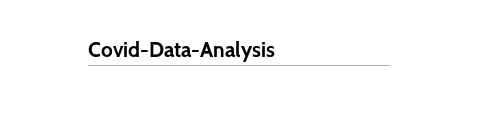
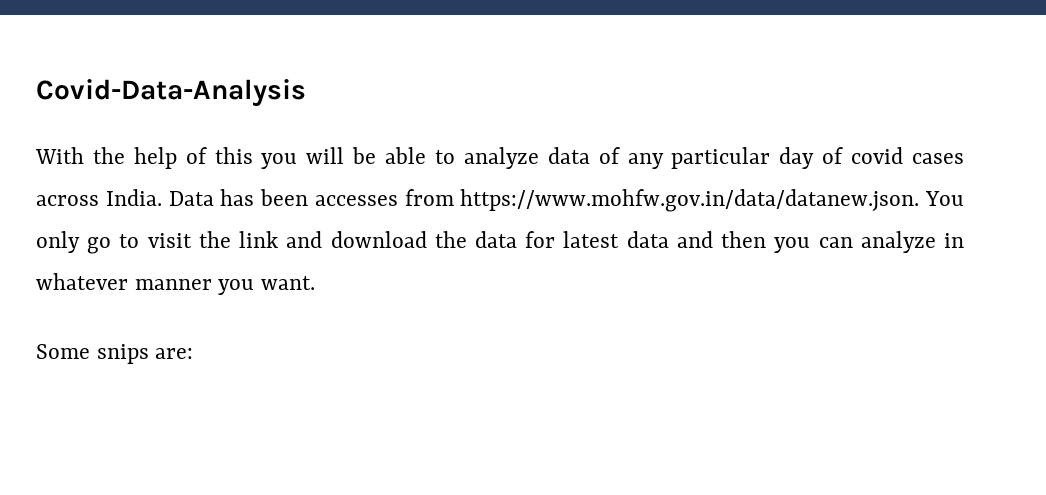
+ With the help of this you will be able to analyze data of any particular day of covid cases across India. Data has been accesses from https://www.mohfw.gov.in/data/datanew.json. You only go to visit the link and download the data for latest data and then you can analyze in whatever manner you want.
+ Some snips are:

